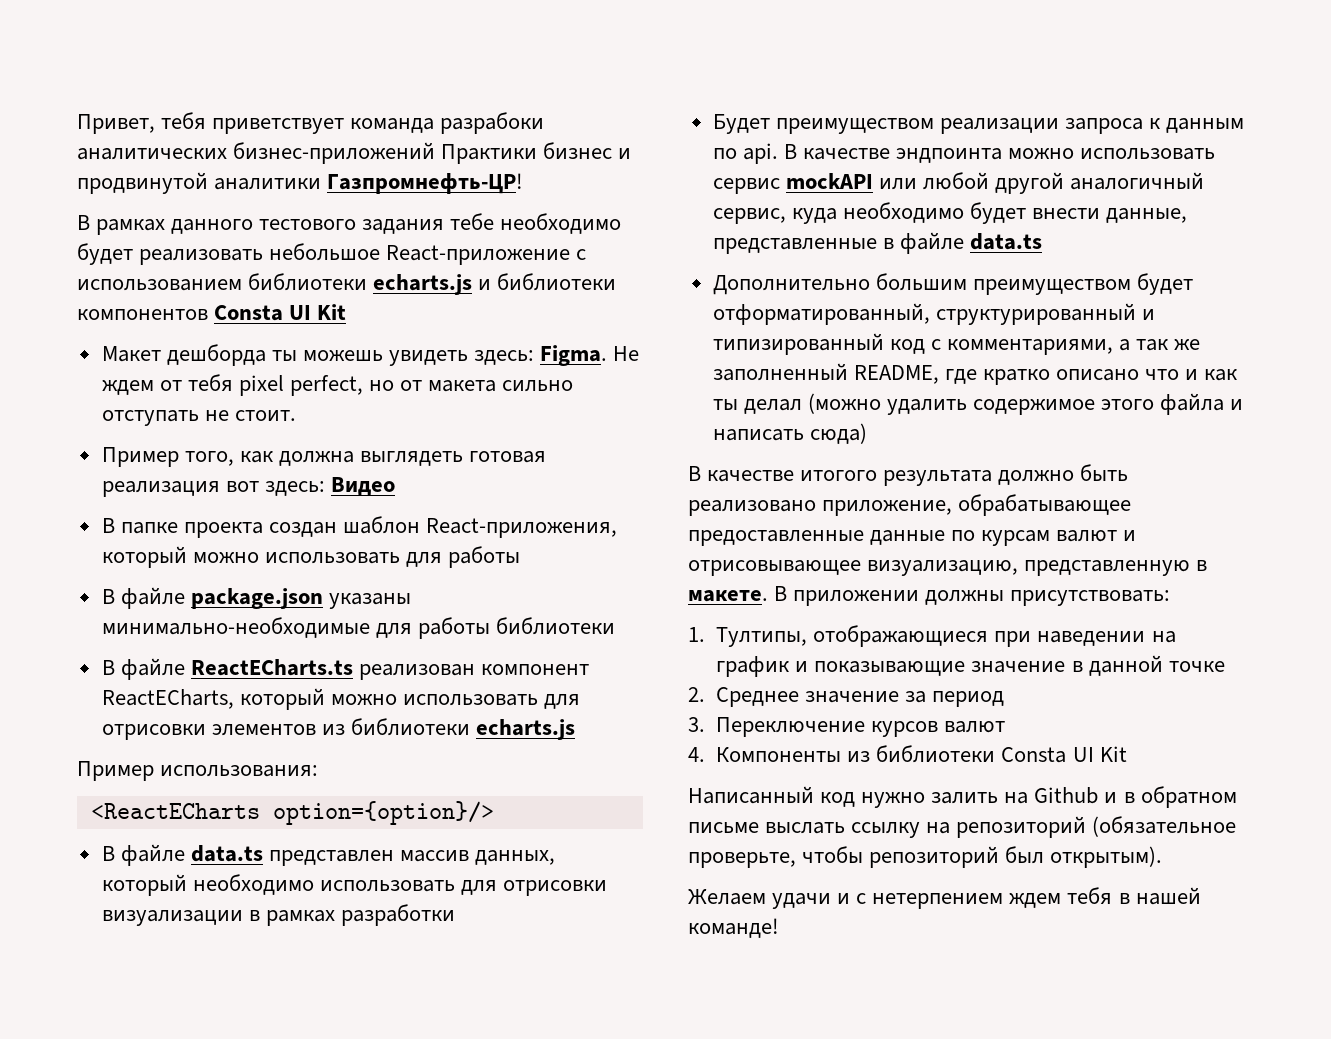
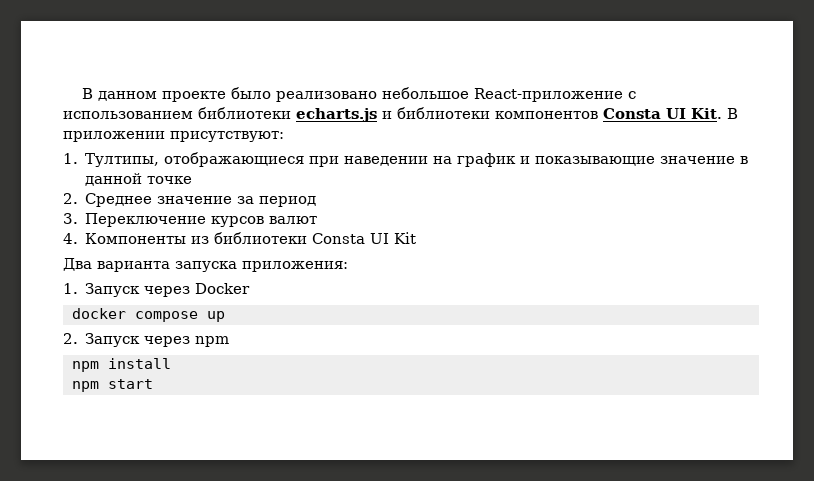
- Привет, тебя приветствует команда разрабоки аналитических бизнес-приложений Практики бизнес и продвинутой аналитики Газпромнефть-ЦР!
- В рамках данного тестового задания тебе необходимо будет реализовать небольшое React-приложение с использованием библиотеки echarts.js и библиотеки компонентов Consta UI Kit
- Макет дешборда ты можешь увидеть здесь: Figma. Не ждем от тебя pixel perfect, но от макета сильно отступать не стоит.
- Пример того, как должна выглядеть готовая реализация вот здесь: Видео
- В папке проекта создан шаблон React-приложения, который можно использовать для работы
- В файле package.json указаны минимально-необходимые для работы библиотеки
- В файле ReactECharts.ts реализован компонент ReactECharts, который можно использовать для отрисовки элементов из библиотеки echarts.js
- Пример использования:
- <ReactECharts option={option}/>
- В файле data.ts представлен массив данных, который необходимо использовать для отрисовки визуализации в рамках разработки
- Будет преимуществом реализации запроса к данным по api. В качестве эндпоинта можно использовать сервис mockAPI или любой другой аналогичный сервис, куда необходимо будет внести данные, представленные в файле data.ts
- Дополнительно большим преимуществом будет отформатированный, структурированный и типизированный код с комментариями, а так же заполненный README, где кратко описано что и как ты делал (можно удалить содержимое этого файла и написать сюда)
- В качестве итогого результата должно быть реализовано приложение, обрабатывающее предоставленные данные по курсам валют и отрисовывающее визуализацию, представленную в макете. В приложении должны присутствовать:
+ В данном проекте было реализовано небольшое React-приложение с использованием библиотеки echarts.js и библиотеки компонентов Consta UI Kit. В приложении присутствуют:
- Написанный код нужно залить на Github и в обратном письме выслать ссылку на репозиторий (обязательное проверьте, чтобы репозиторий был открытым).
- Желаем удачи и с нетерпением ждем тебя в нашей команде!
+ Два варианта запуска приложения:
+ 1. Запуск через Docker
+ docker compose up
+ 2. Запуск через npm
+ npm install
+ npm start

